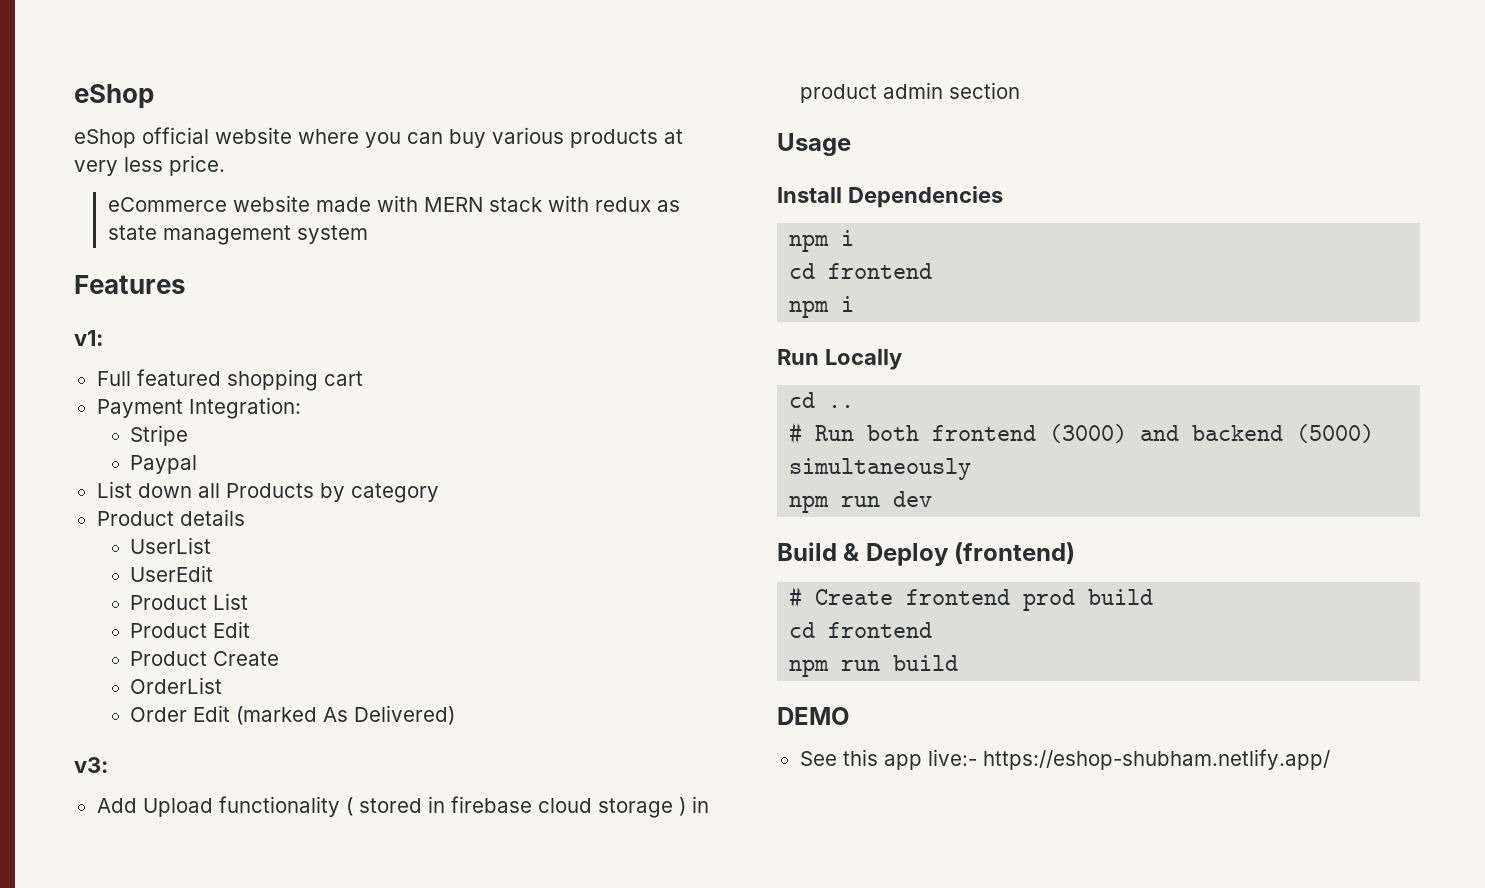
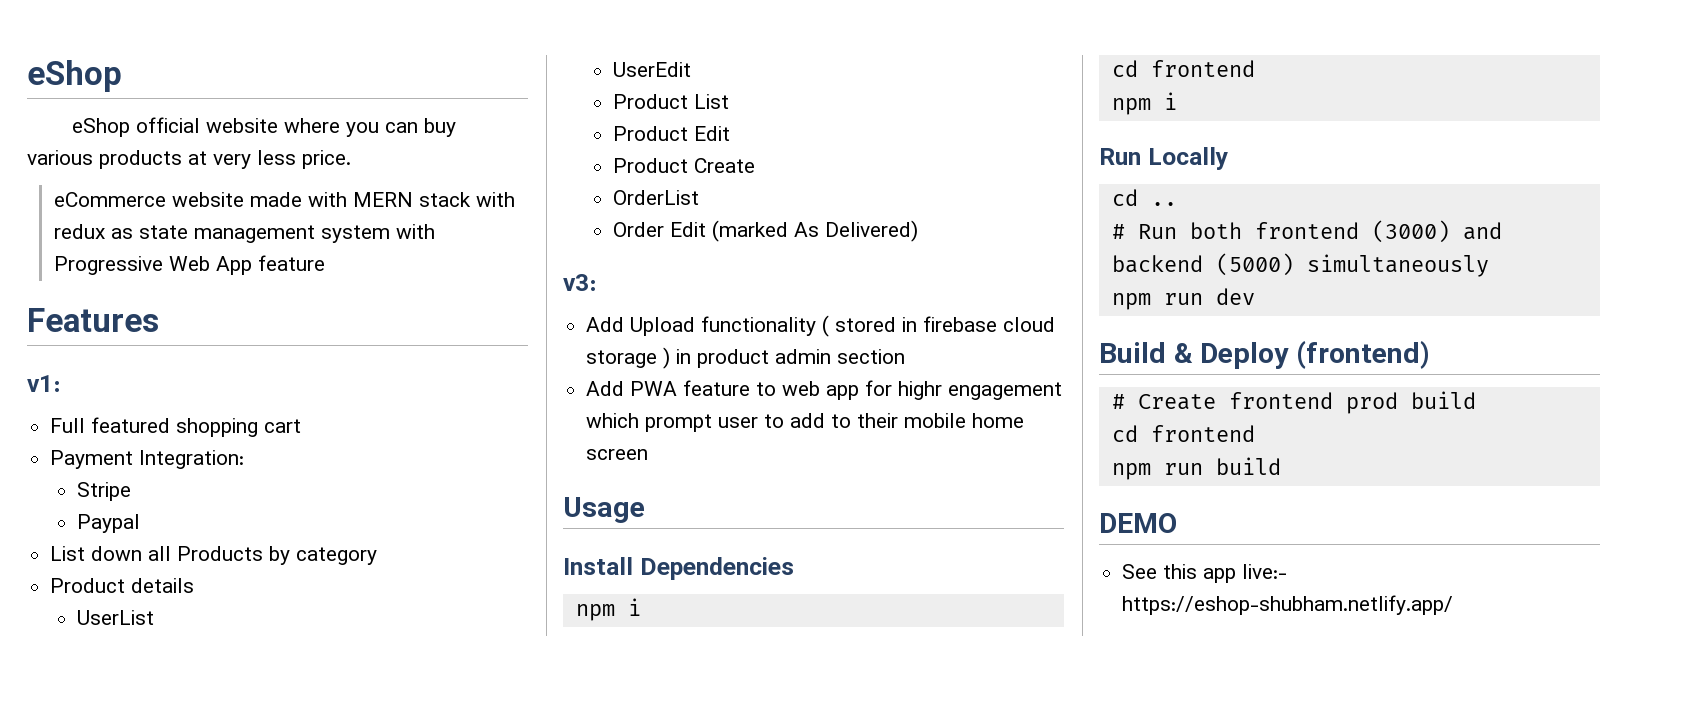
- eCommerce website made with MERN stack with redux as state management system
+ eCommerce website made with MERN stack with redux as state management system with Progressive Web App feature
+ Add PWA feature to web app for highr engagement which prompt user to add to their mobile home screen

